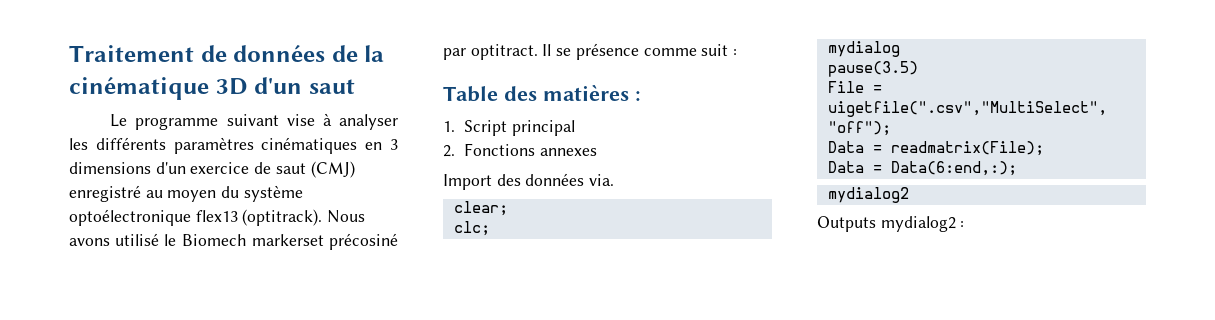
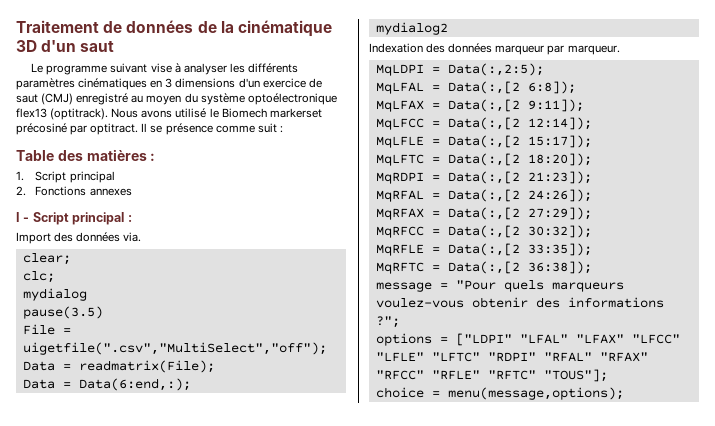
+ I - Script principal :
- Outputs mydialog2 :
+ Indexation des données marqueur par marqueur.
+ MqLDPI = Data(:,2:5);
+ MqLFAL = Data(:,[2 6:8]);
+ MqLFAX = Data(:,[2 9:11]);
+ MqLFCC = Data(:,[2 12:14]);
+ MqLFLE = Data(:,[2 15:17]);
+ MqLFTC = Data(:,[2 18:20]);
+ MqRDPI = Data(:,[2 21:23]);
+ MqRFAL = Data(:,[2 24:26]);
+ MqRFAX = Data(:,[2 27:29]);
+ MqRFCC = Data(:,[2 30:32]);
+ MqRFLE = Data(:,[2 33:35]);
+ MqRFTC = Data(:,[2 36:38]);
+ message = "Pour quels marqueurs voulez-vous obtenir des informations ?";
+ options = ["LDPI" "LFAL" "LFAX" "LFCC" "LFLE" "LFTC" "RDPI" "RFAL" "RFAX" "RFCC" "RFLE" "RFTC" "TOUS"];
+ choice = menu(message,options);

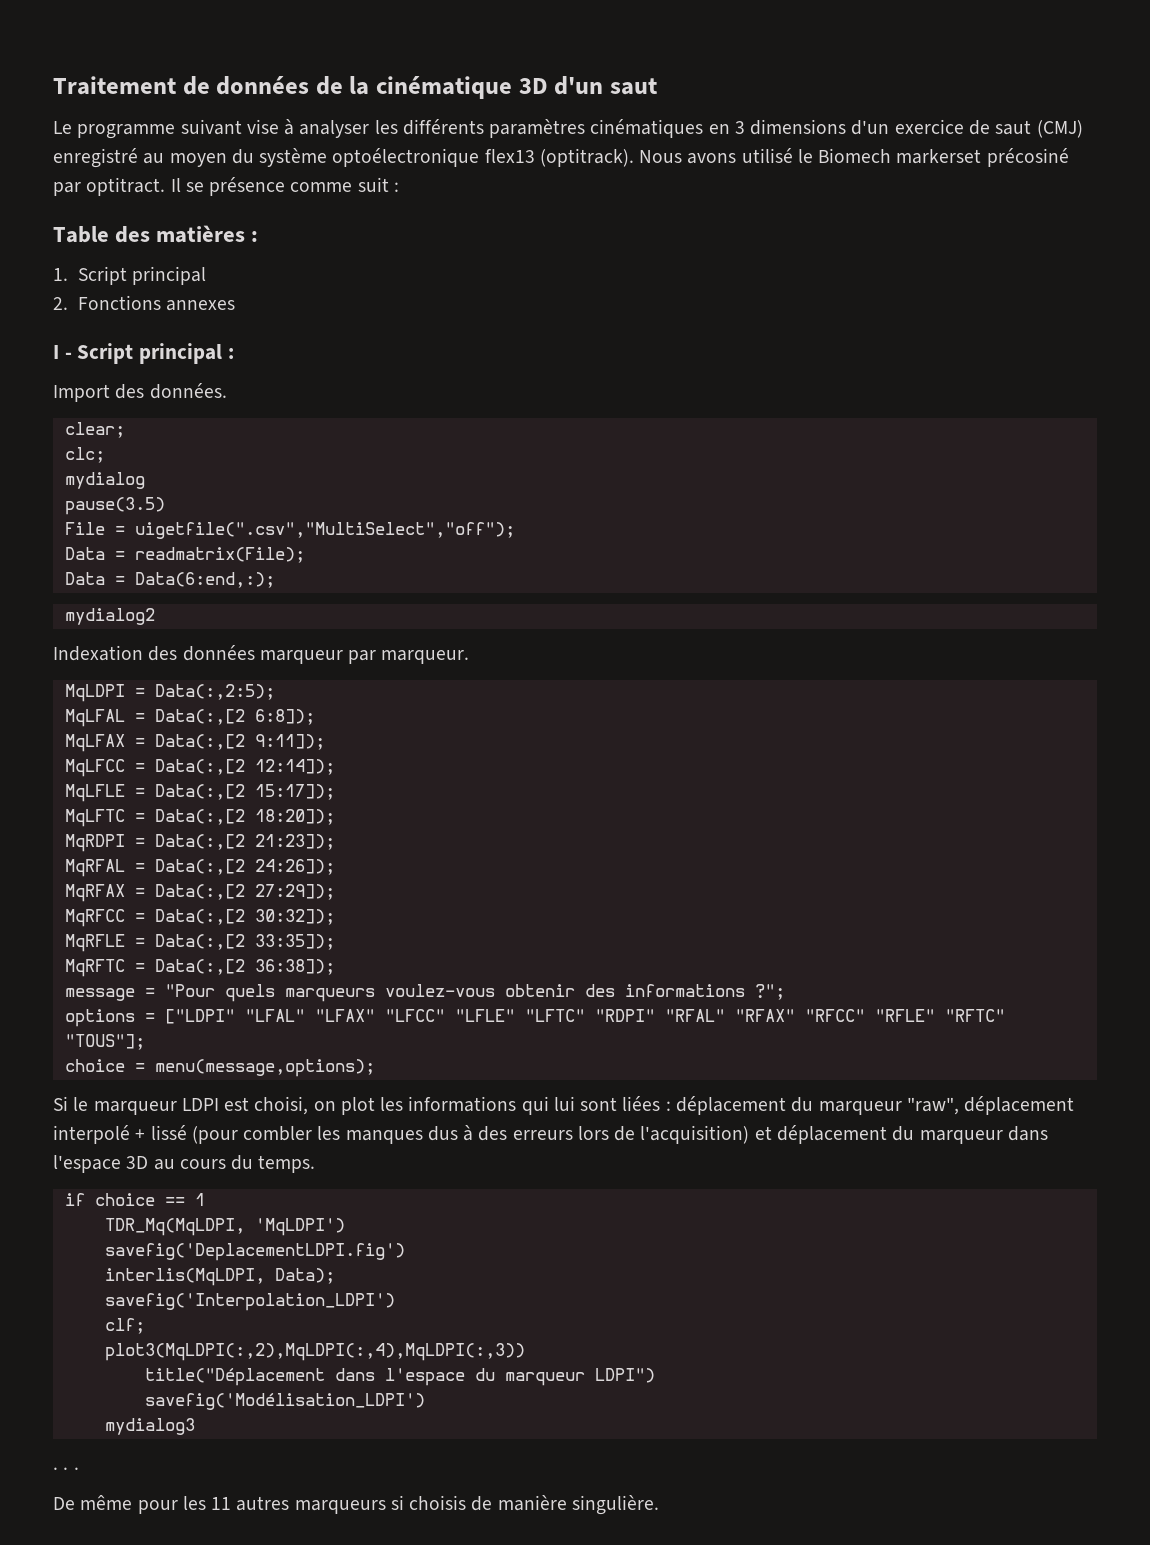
- Import des données via.
+ Import des données.
+ Si le marqueur LDPI est choisi, on plot les informations qui lui sont liées : déplacement du marqueur "raw", déplacement interpolé + lissé (pour combler les manques dus à des erreurs lors de l'acquisition) et déplacement du marqueur dans l'espace 3D au cours du temps.
+ if choice == 1
+ TDR_Mq(MqLDPI, 'MqLDPI')
+ savefig('DeplacementLDPI.fig')
+ interlis(MqLDPI, Data);
+ savefig('Interpolation_LDPI')
+ clf;
+ plot3(MqLDPI(:,2),MqLDPI(:,4),MqLDPI(:,3))
+ title("Déplacement dans l'espace du marqueur LDPI")
+ savefig('Modélisation_LDPI')
+ mydialog3
+ . . .
+ De même pour les 11 autres marqueurs si choisis de manière singulière.

